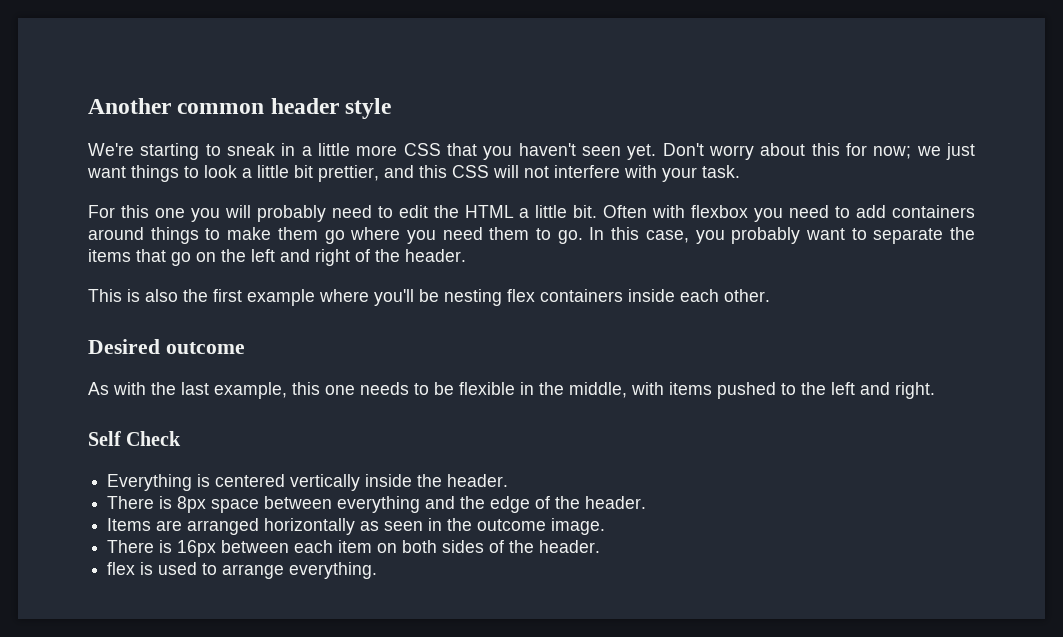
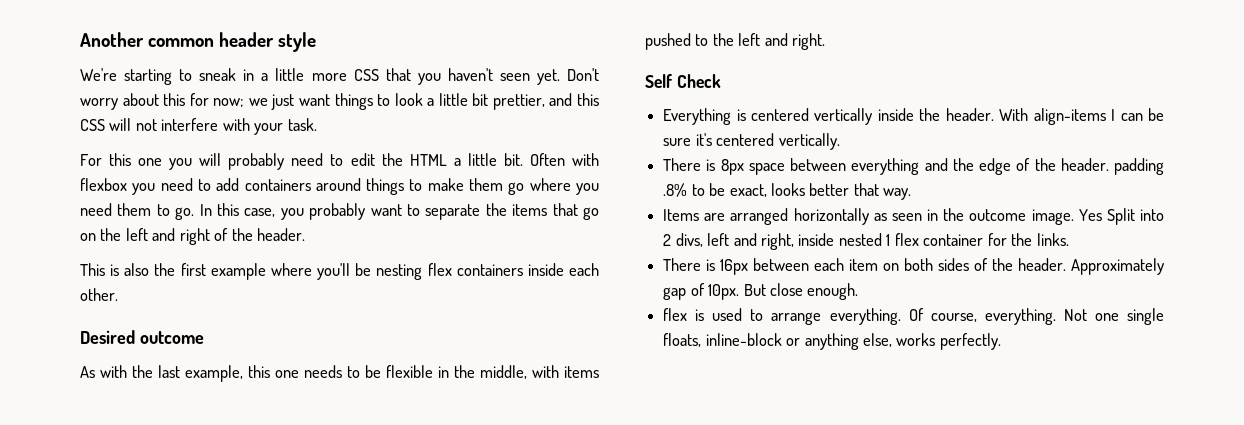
+ With align-items I can be sure it's centered vertically.
- There is 8px space between everything and the edge of the header.
+ There is 8px space between everything and the edge of the header. padding .8% to be exact, looks better that way.
+ Yes Split into 2 divs, left and right, inside nested 1 flex container for the links.
+ Approximately gap of 10px. But close enough.
+ Of course, everything. Not one single floats, inline-block or anything else, works perfectly.

